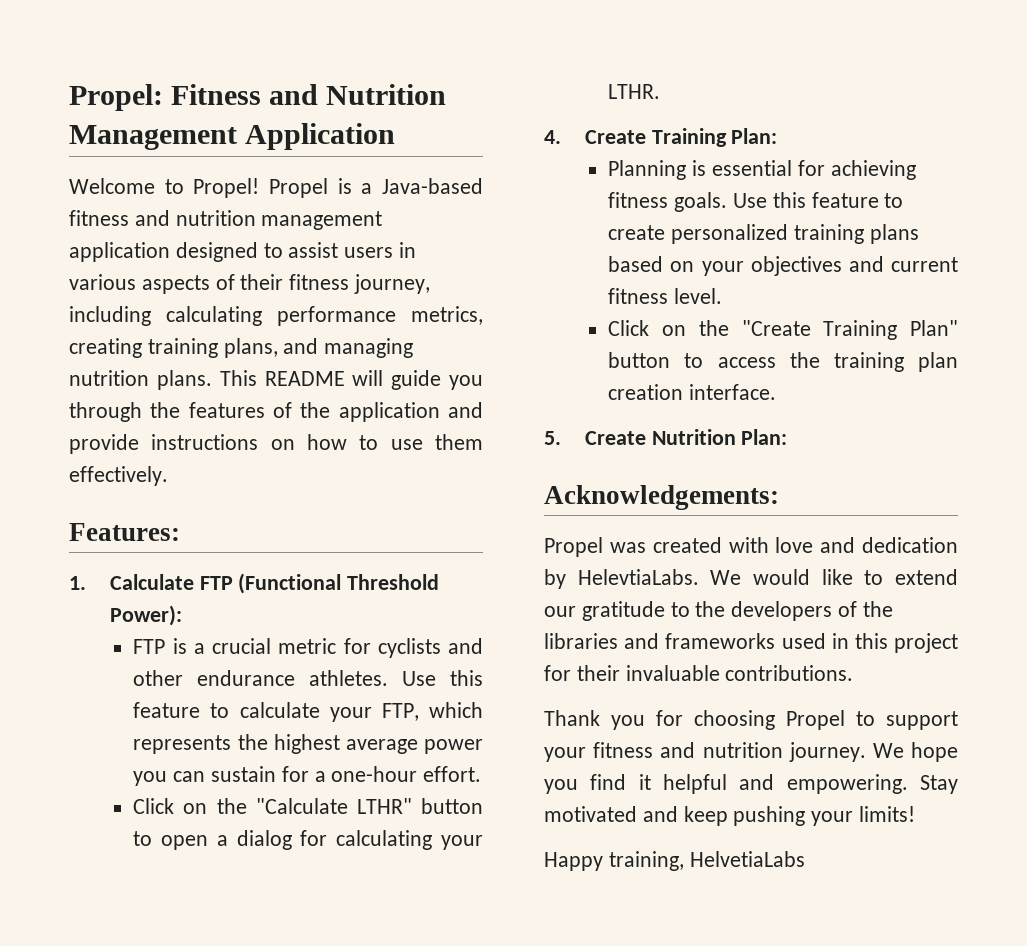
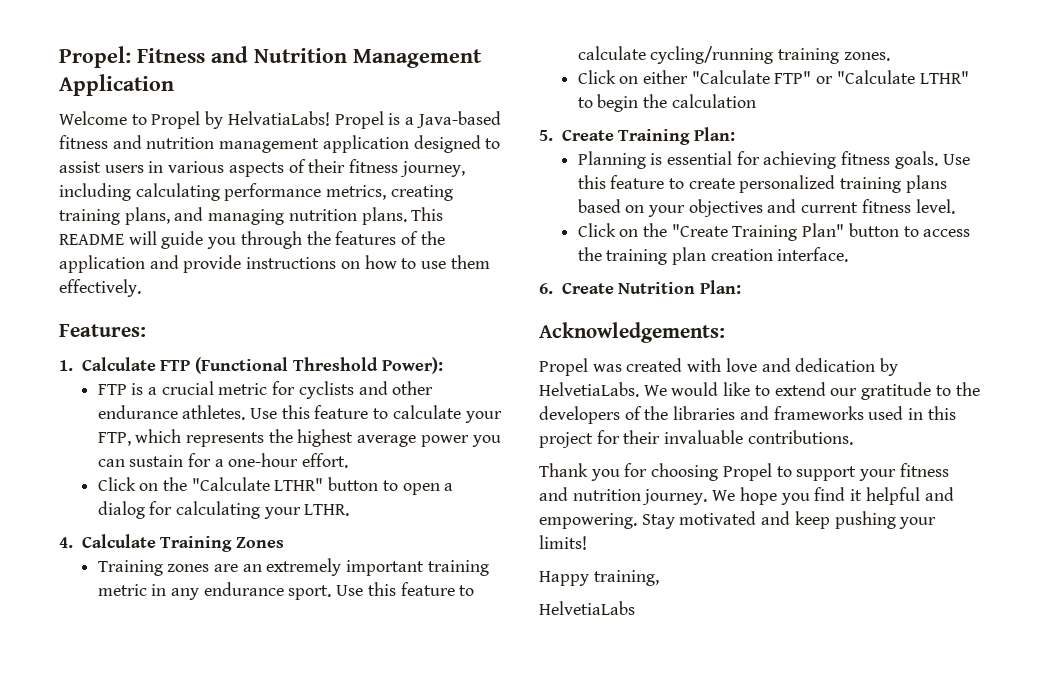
- Welcome to Propel!
+ Welcome to Propel by HelvatiaLabs!
- 4. Create Training Plan:
+ 4. Calculate Training Zones
+ Training zones are an extremely important training metric in any endurance sport. Use this feature to calculate cycling/running training zones.
+ Click on either "Calculate FTP" or "Calculate LTHR" to begin the calculation
+ 5. Create Training Plan:
- 5. Create Nutrition Plan:
+ 6. Create Nutrition Plan:
- Propel was created with love and dedication by HelevtiaLabs.
+ Propel was created with love and dedication by HelvetiaLabs.
- Happy training, HelvetiaLabs
+ Happy training,
+ HelvetiaLabs

